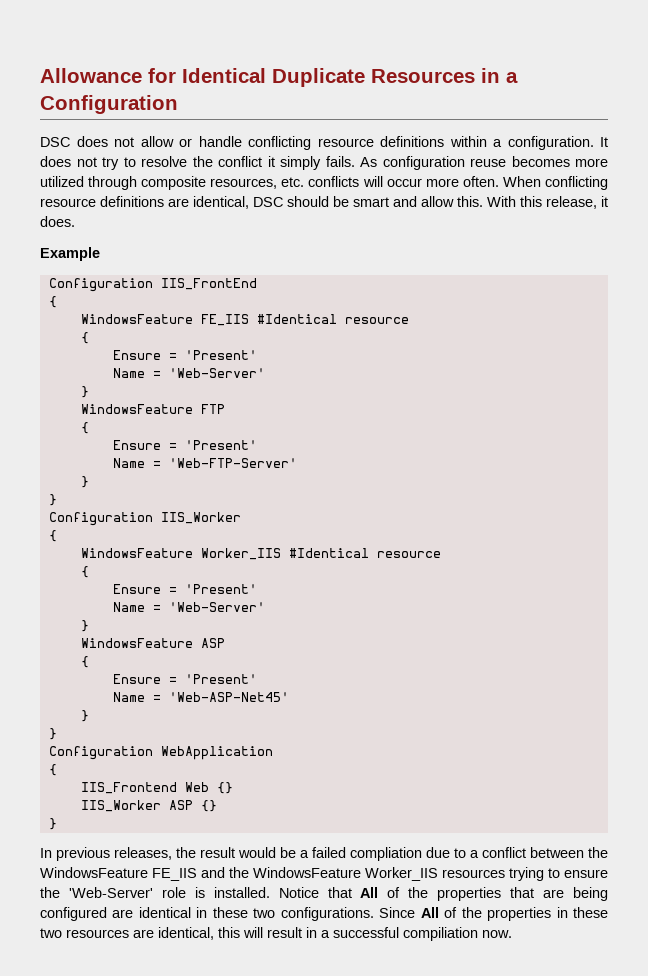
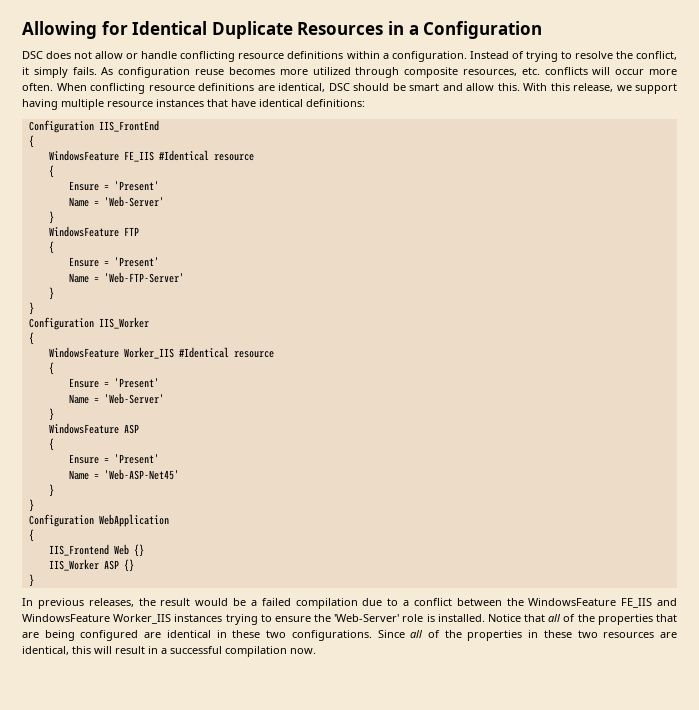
- Allowance for Identical Duplicate Resources in a Configuration
+ Allowing for Identical Duplicate Resources in a Configuration
- It does not try to resolve the conflict it simply fails.
+ Instead of trying to resolve the conflict, it simply fails.
- With this release, it does.
- Example
+ With this release, we support having multiple resource instances that have identical definitions:
- In previous releases, the result would be a failed compliation due to a conflict between the WindowsFeature FE_IIS and the WindowsFeature Worker_IIS resources trying to ensure the 'Web-Server' role is installed.
+ In previous releases, the result would be a failed compilation due to a conflict between the WindowsFeature FE_IIS and WindowsFeature Worker_IIS instances trying to ensure the 'Web-Server' role is installed.
- Notice that All of the properties that are being configured are identical in these two configurations.
+ Notice that all of the properties that are being configured are identical in these two configurations.
- Since All of the properties in these two resources are identical, this will result in a successful compiliation now.
+ Since all of the properties in these two resources are identical, this will result in a successful compilation now.

